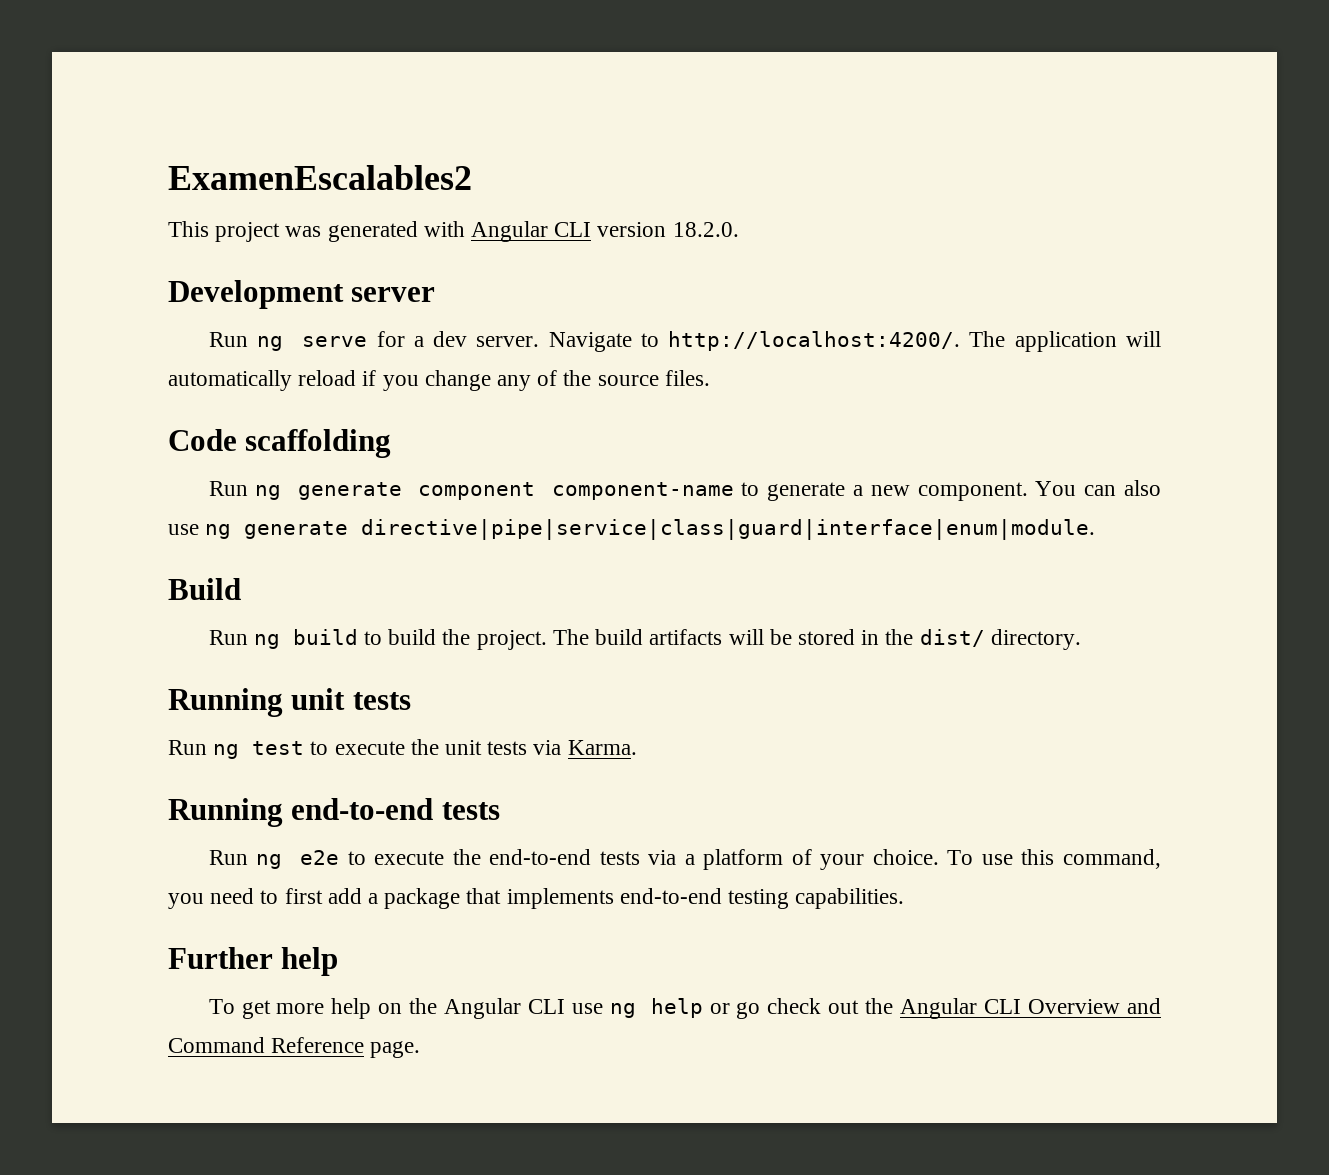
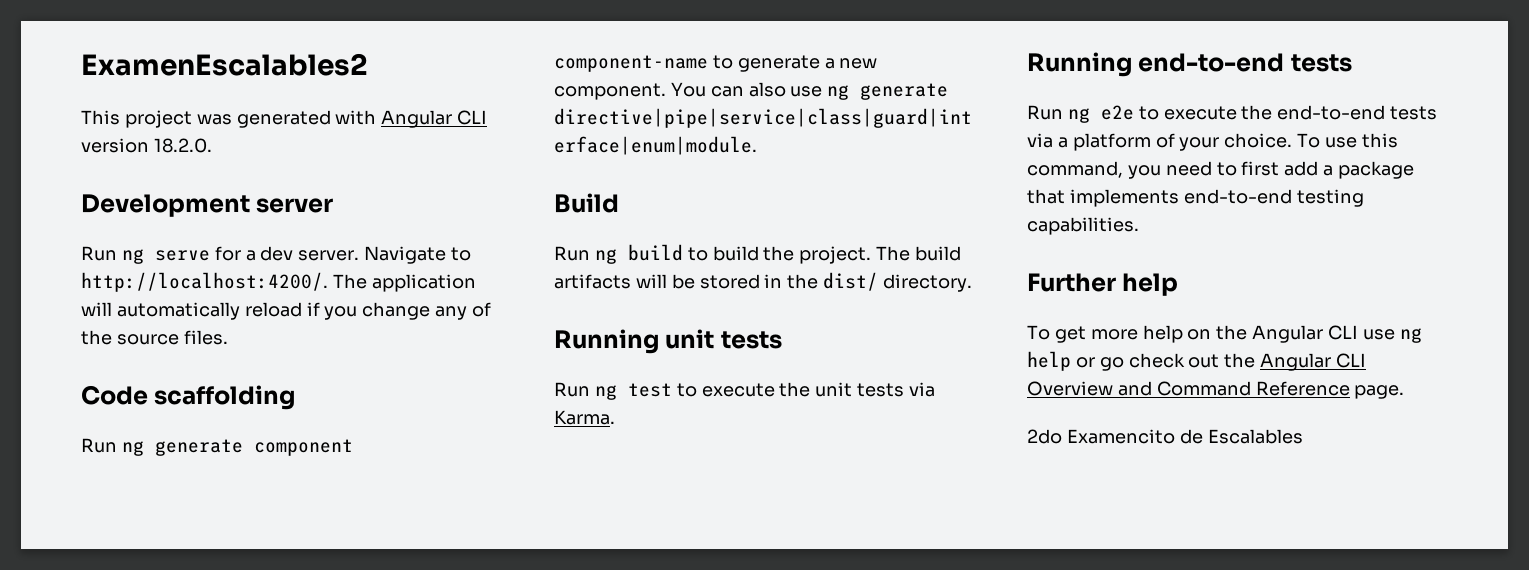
+ 2do Examencito de Escalables

